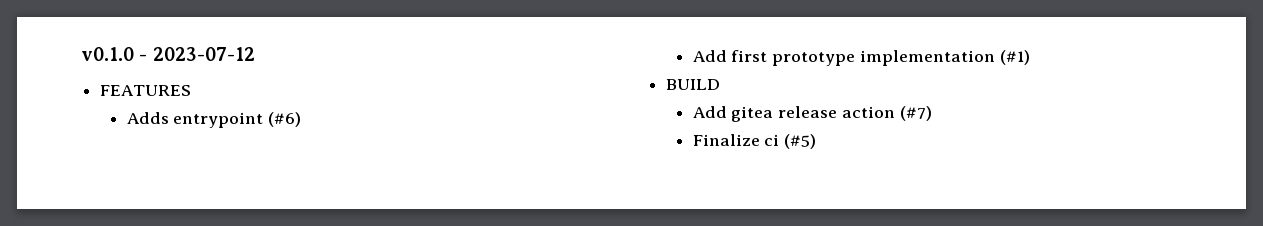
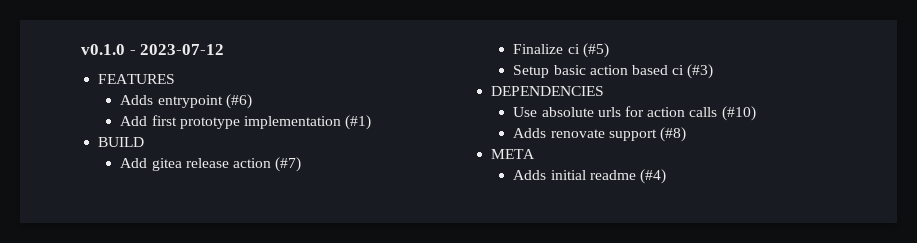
+ Setup basic action based ci (#3)
+ DEPENDENCIES
+ Use absolute urls for action calls (#10)
+ Adds renovate support (#8)
+ META
+ Adds initial readme (#4)

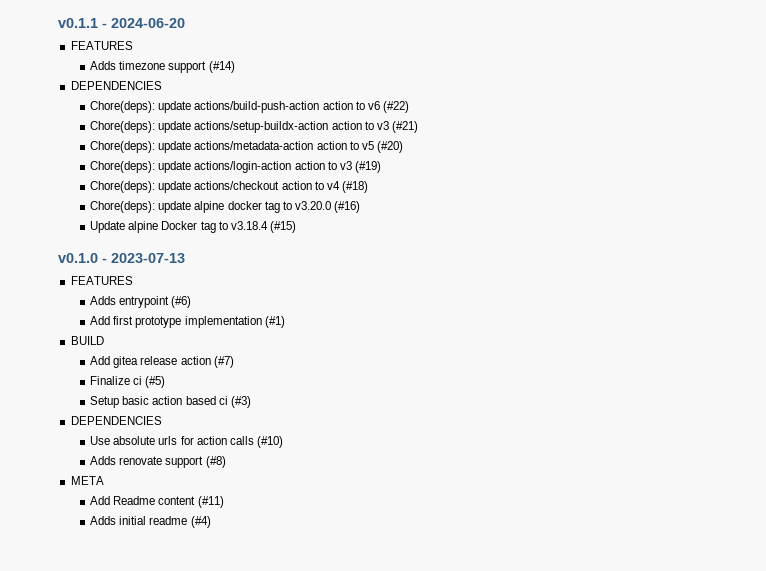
+ v0.1.1 - 2024-06-20
+ FEATURES
+ Adds timezone support (#14)
+ DEPENDENCIES
+ Chore(deps): update actions/build-push-action action to v6 (#22)
+ Chore(deps): update actions/setup-buildx-action action to v3 (#21)
+ Chore(deps): update actions/metadata-action action to v5 (#20)
+ Chore(deps): update actions/login-action action to v3 (#19)
+ Chore(deps): update actions/checkout action to v4 (#18)
+ Chore(deps): update alpine docker tag to v3.20.0 (#16)
+ Update alpine Docker tag to v3.18.4 (#15)
- v0.1.0 - 2023-07-12
+ v0.1.0 - 2023-07-13
+ Add Readme content (#11)

